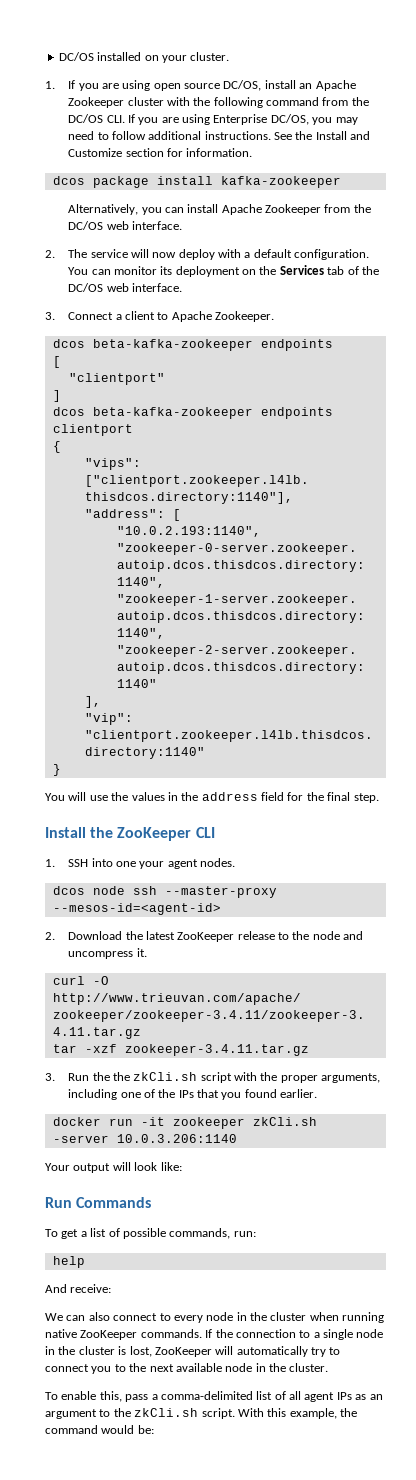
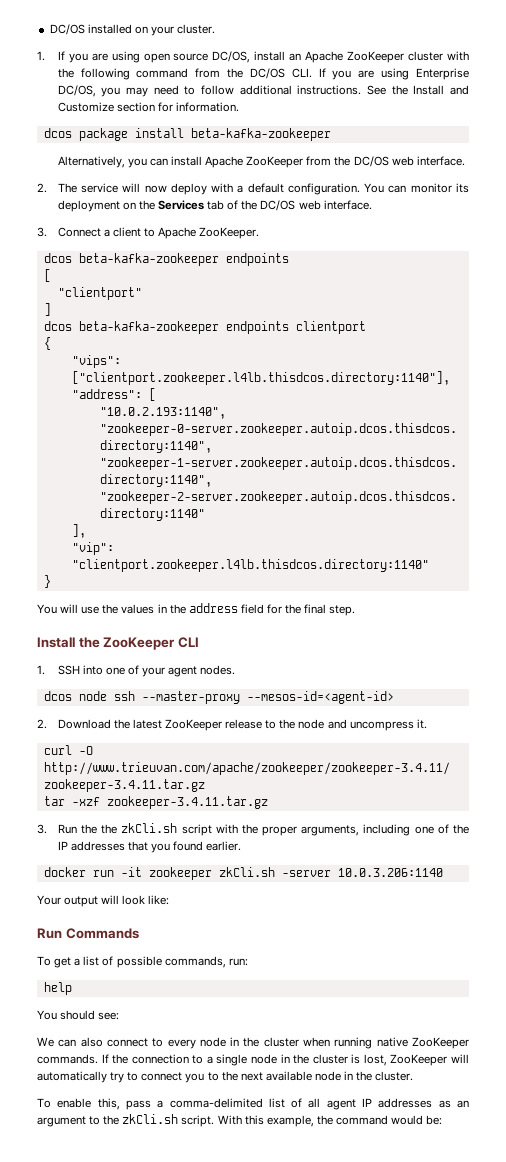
- 1. If you are using open source DC/OS, install an Apache Zookeeper cluster with the following command from the DC/OS CLI. If you are using Enterprise DC/OS, you may need to follow additional instructions.
+ 1. If you are using open source DC/OS, install an Apache ZooKeeper cluster with the following command from the DC/OS CLI. If you are using Enterprise DC/OS, you may need to follow additional instructions.
- dcos package install kafka-zookeeper
+ dcos package install beta-kafka-zookeeper
- Alternatively, you can install Apache Zookeeper from the DC/OS web interface.
+ Alternatively, you can install Apache ZooKeeper from the DC/OS web interface.
- 3. Connect a client to Apache Zookeeper.
+ 3. Connect a client to Apache ZooKeeper.
- 1. SSH into one your agent nodes.
+ 1. SSH into one of your agent nodes.
- 3. Run the the zkCli.sh script with the proper arguments, including one of the IPs that you found earlier.
+ 3. Run the the zkCli.sh script with the proper arguments, including one of the IP addresses that you found earlier.
- And receive:
+ You should see:
- To enable this, pass a comma-delimited list of all agent IPs as an argument to the zkCli.sh script.
+ To enable this, pass a comma-delimited list of all agent IP addresses as an argument to the zkCli.sh script.

